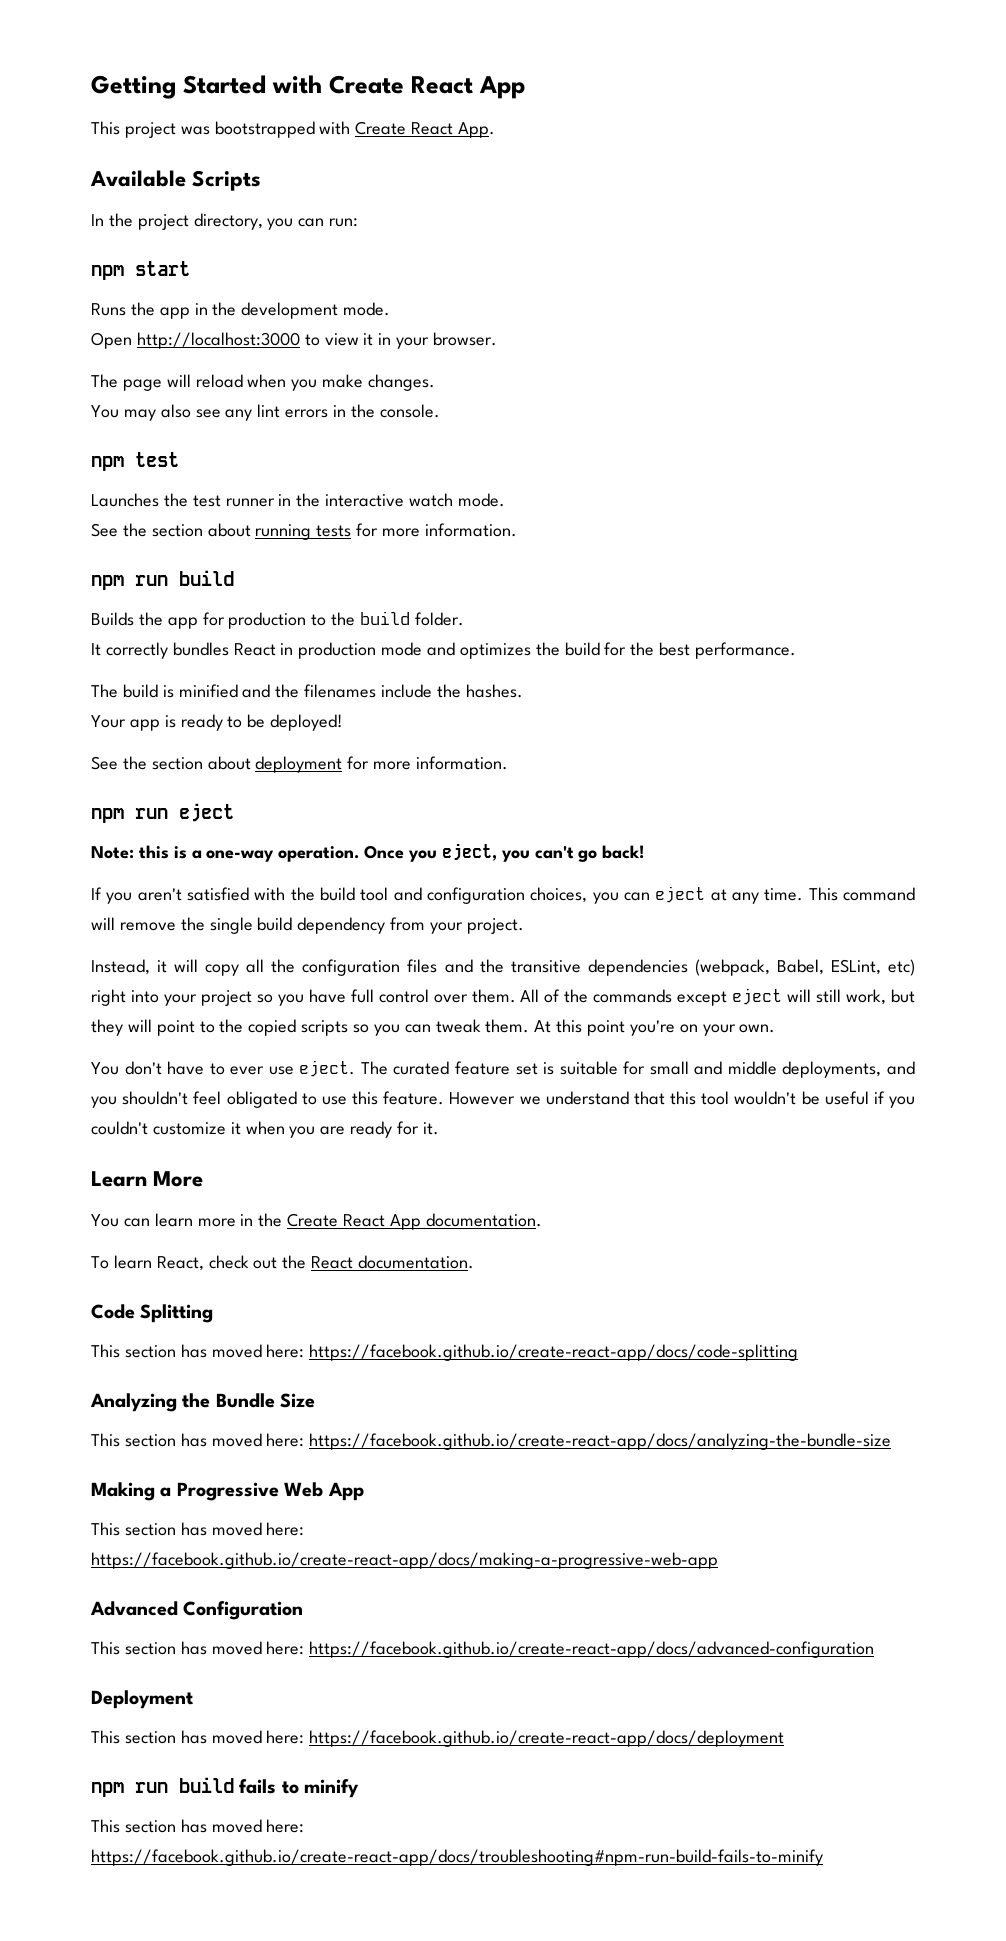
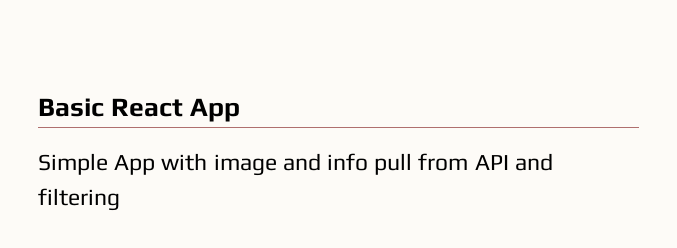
- Getting Started with Create React App
- This project was bootstrapped with Create React App.
- Available Scripts
- In the project directory, you can run:
- npm start
- Runs the app in the development mode.
- Open http://localhost:3000 to view it in your browser.
- The page will reload when you make changes.
- You may also see any lint errors in the console.
- npm test
- Launches the test runner in the interactive watch mode.
- See the section about running tests for more information.
- npm run build
- Builds the app for production to the build folder.
- It correctly bundles React in production mode and optimizes the build for the best performance.
- The build is minified and the filenames include the hashes.
- Your app is ready to be deployed!
- See the section about deployment for more information.
- npm run eject
- Note: this is a one-way operation. Once you eject, you can't go back!
- If you aren't satisfied with the build tool and configuration choices, you can eject at any time. This command will remove the single build dependency from your project.
- Instead, it will copy all the configuration files and the transitive dependencies (webpack, Babel, ESLint, etc) right into your project so you have full control over them. All of the commands except eject will still work, but they will point to the copied scripts so you can tweak them. At this point you're on your own.
- You don't have to ever use eject. The curated feature set is suitable for small and middle deployments, and you shouldn't feel obligated to use this feature. However we understand that this tool wouldn't be useful if you couldn't customize it when you are ready for it.
- Learn More
- You can learn more in the Create React App documentation.
- To learn React, check out the React documentation.
- Code Splitting
- This section has moved here: https://facebook.github.io/create-react-app/docs/code-splitting
- Analyzing the Bundle Size
- This section has moved here: https://facebook.github.io/create-react-app/docs/analyzing-the-bundle-size
- Making a Progressive Web App
- This section has moved here: https://facebook.github.io/create-react-app/docs/making-a-progressive-web-app
- Advanced Configuration
- This section has moved here: https://facebook.github.io/create-react-app/docs/advanced-configuration
- Deployment
- This section has moved here: https://facebook.github.io/create-react-app/docs/deployment
- npm run build fails to minify
- This section has moved here: https://facebook.github.io/create-react-app/docs/troubleshooting#npm-run-build-fails-to-minify
+ Basic React App
+ Simple App with image and info pull from API and filtering

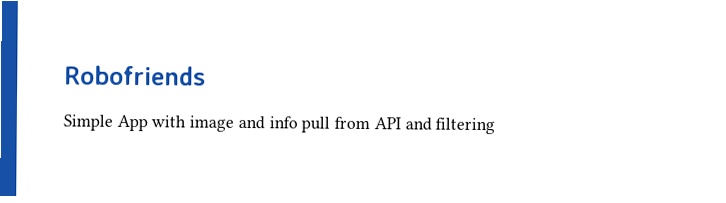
- Basic React App
+ Robofriends

